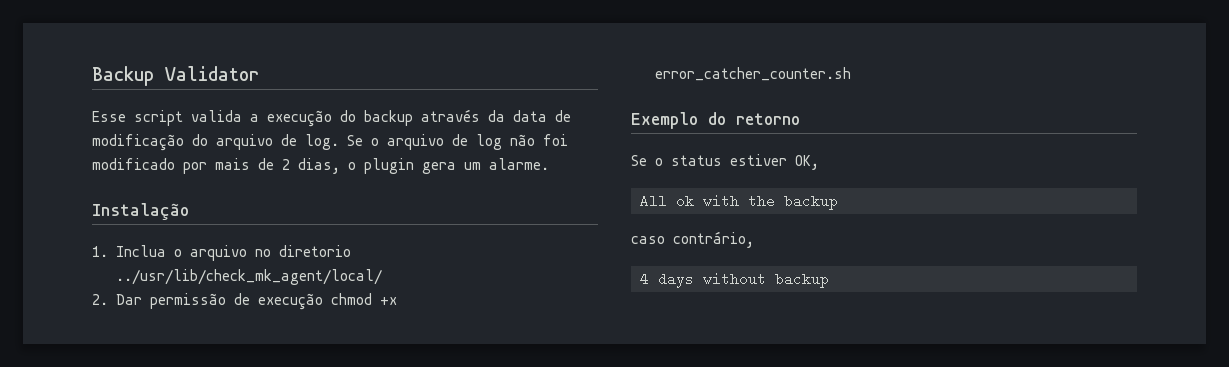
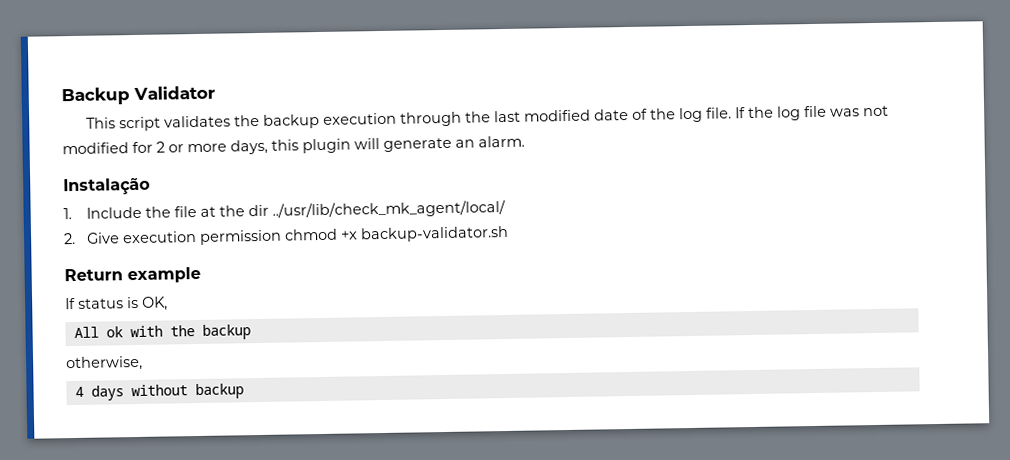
- Esse script valida a execução do backup através da data de modificação do arquivo de log. Se o arquivo de log não foi modificado por mais de 2 dias, o plugin gera um alarme.
+ This script validates the backup execution through the last modified date of the log file. If the log file was not modified for 2 or more days, this plugin will generate an alarm.
  Instalação
- 1. Inclua o arquivo no diretorio ../usr/lib/check_mk_agent/local/
- 2. Dar permissão de execução chmod +x error_catcher_counter.sh
- Exemplo do retorno
- Se o status estiver OK,
+ 1. Include the file at the dir ../usr/lib/check_mk_agent/local/
+ 2. Give execution permission chmod +x backup-validator.sh
+ Return example
+ If status is OK,
- caso contrário,
+ otherwise,

